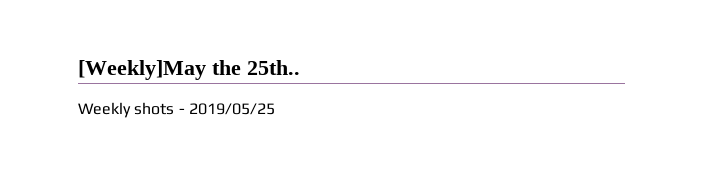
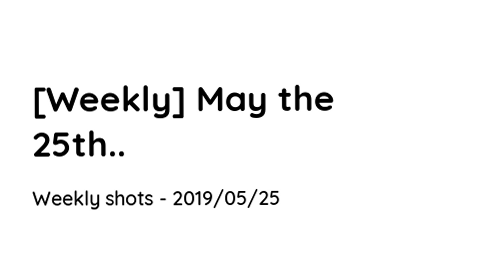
- [Weekly]May the 25th..
+ [Weekly] May the 25th..

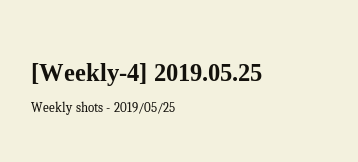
- [Weekly] May the 25th..
+ [Weekly-4] 2019.05.25

